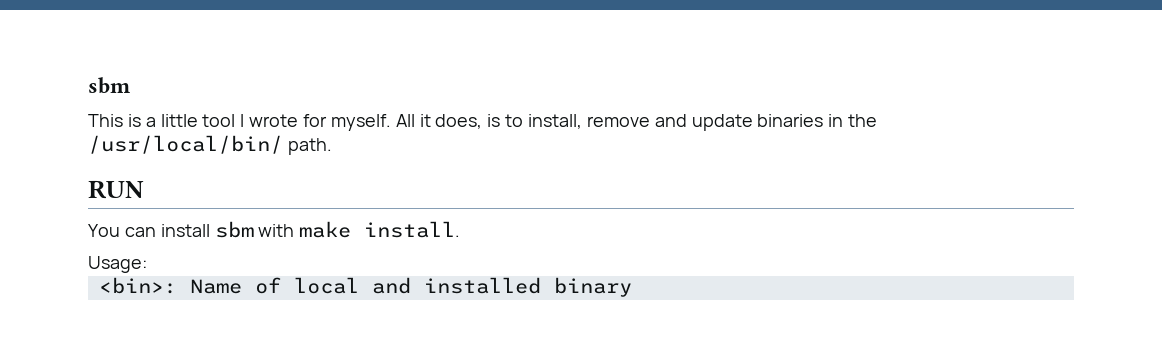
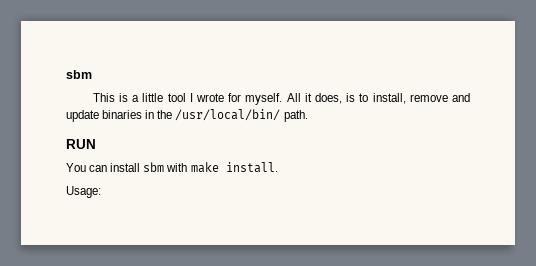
- <bin>: Name of local and installed binary

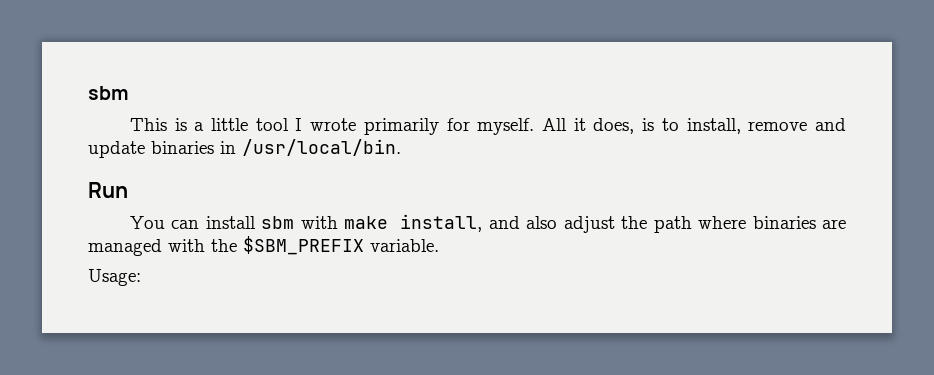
- This is a little tool I wrote for myself.
+ This is a little tool I wrote primarily for myself.
- All it does, is to install, remove and update binaries in the /usr/local/bin/ path.
- RUN
+ All it does, is to install, remove and update binaries in /usr/local/bin.
+ Run
- You can install sbm with make install.
+ You can install sbm with make install, and also adjust the path where binaries are managed with the $SBM_PREFIX variable.

